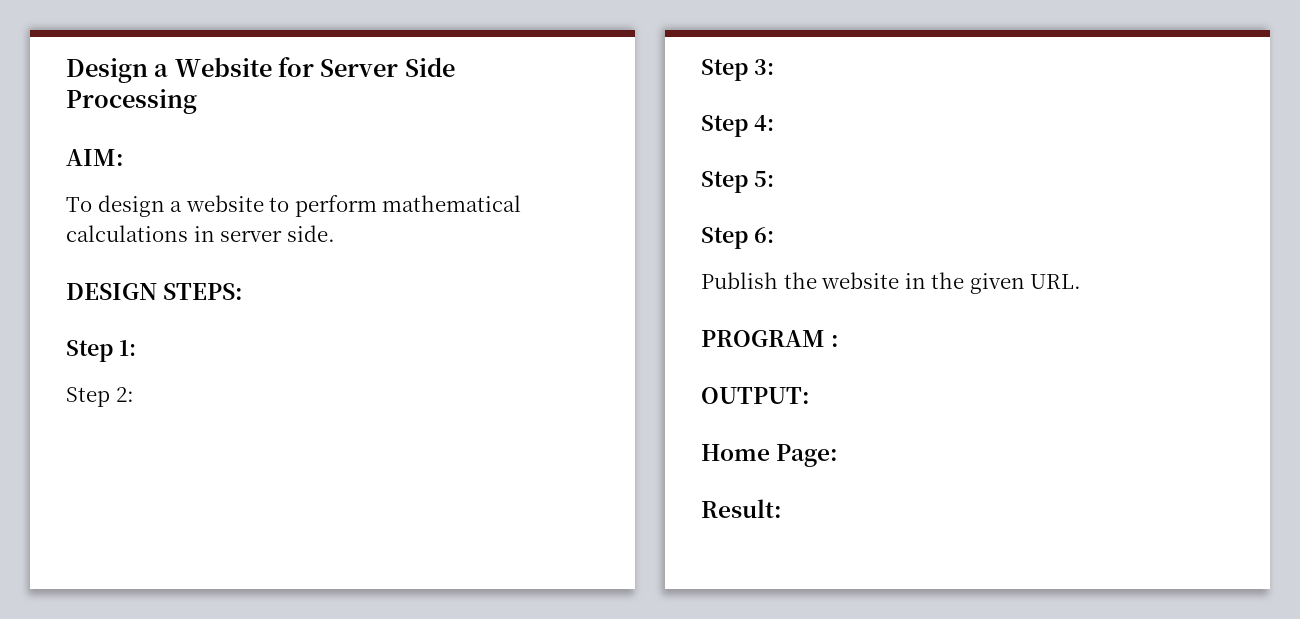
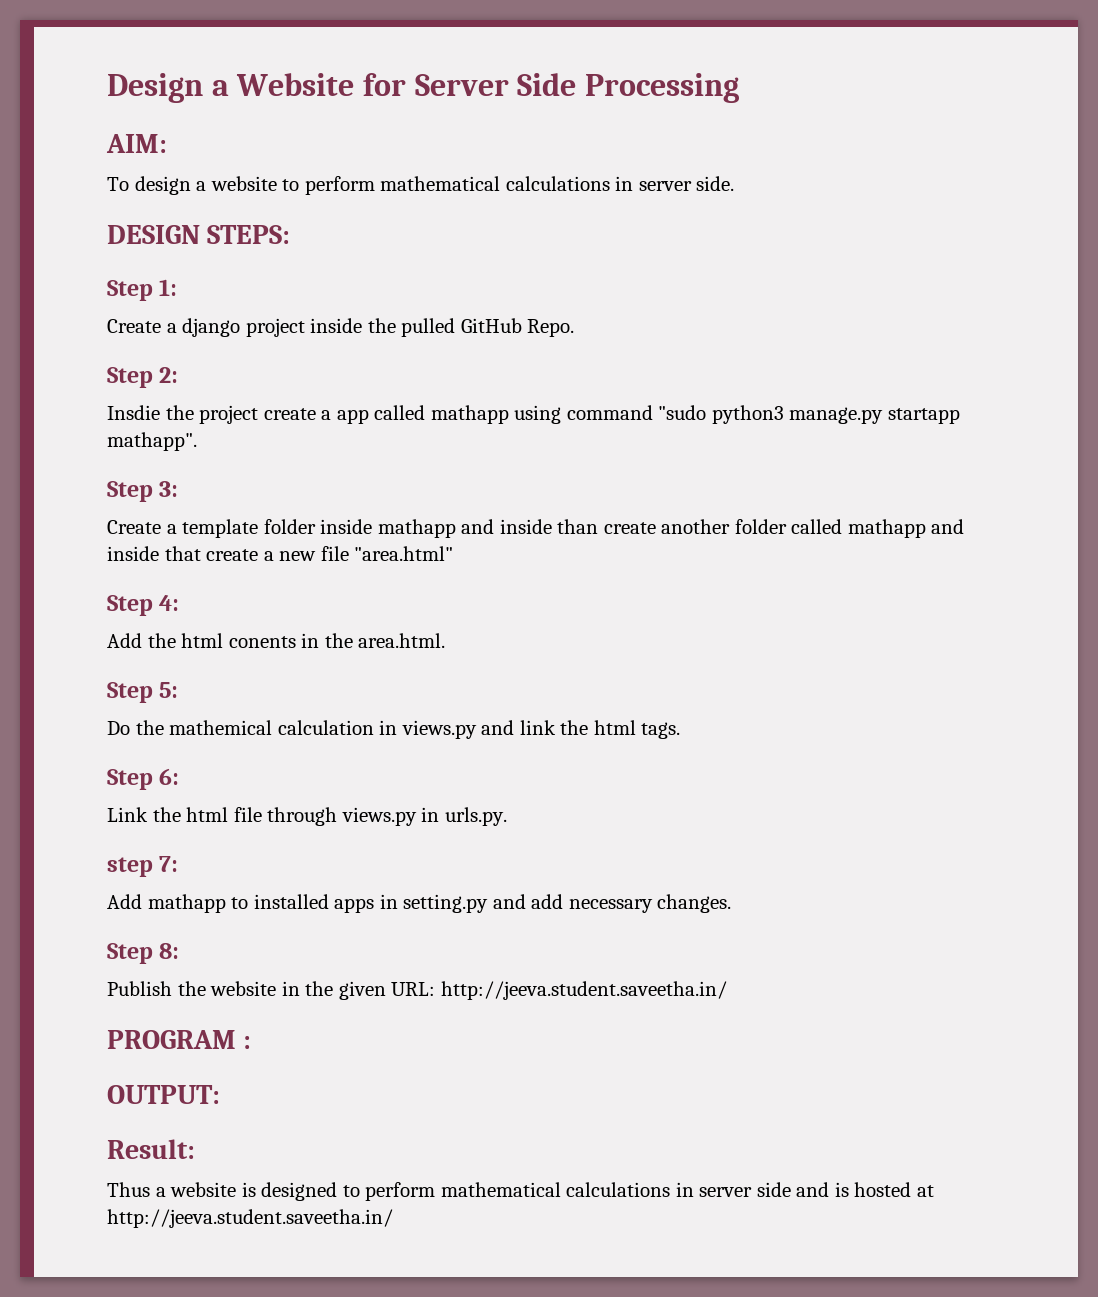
+ Create a django project inside the pulled GitHub Repo.
  Step 2:
+ Insdie the project create a app called mathapp using command "sudo python3 manage.py startapp mathapp".
  Step 3:
+ Create a template folder inside mathapp and inside than create another folder called mathapp and inside that create a new file "area.html"
  Step 4:
+ Add the html conents in the area.html.
  Step 5:
+ Do the mathemical calculation in views.py and link the html tags.
  Step 6:
+ Link the html file through views.py in urls.py.
+ step 7:
+ Add mathapp to installed apps in setting.py and add necessary changes.
+ Step 8:
- Publish the website in the given URL.
+ Publish the website in the given URL: http://jeeva.student.saveetha.in/
- Home Page:
  Result:
+ Thus a website is designed to perform mathematical calculations in server side and is hosted at http://jeeva.student.saveetha.in/

